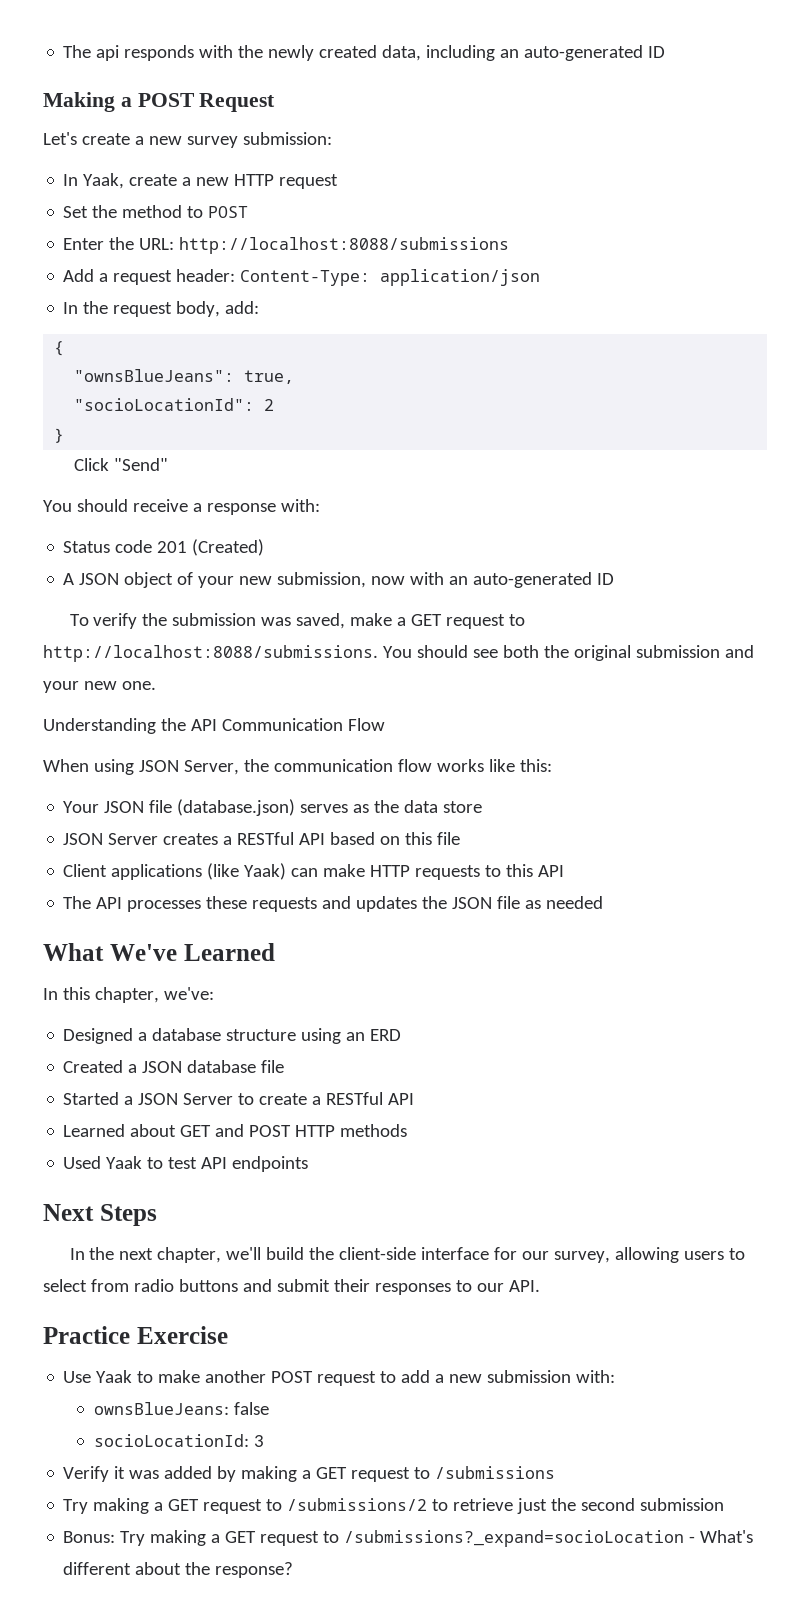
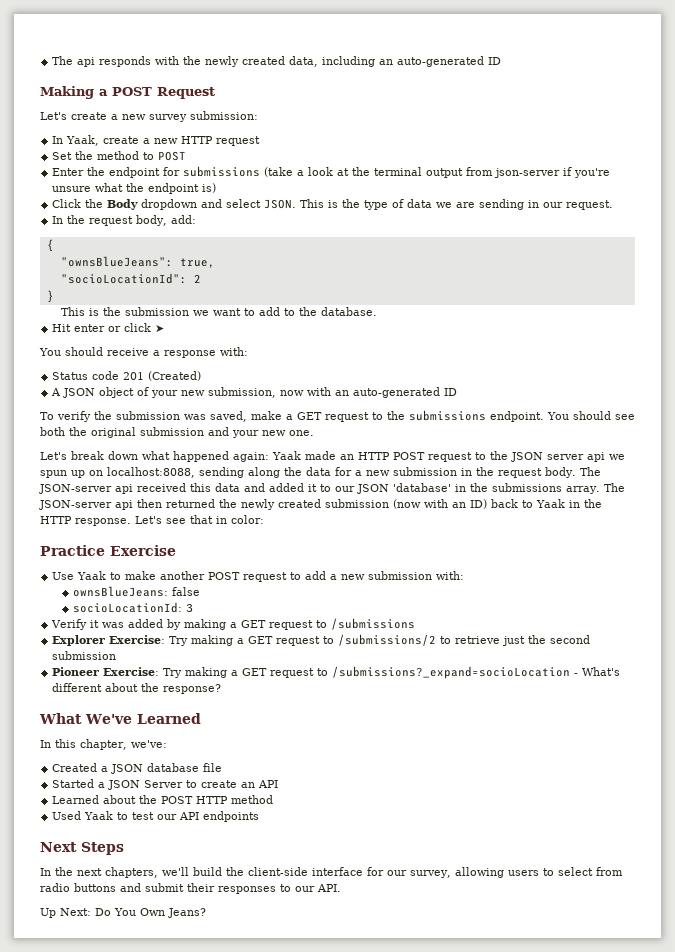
- Enter the URL: http://localhost:8088/submissions
- Add a request header: Content-Type: application/json
+ Enter the endpoint for submissions (take a look at the terminal output from json-server if you're unsure what the endpoint is)
+ Click the Body dropdown and select JSON. This is the type of data we are sending in our request.
- Click "Send"
+ This is the submission we want to add to the database.
+ Hit enter or click ➤
- To verify the submission was saved, make a GET request to http://localhost:8088/submissions.
+ To verify the submission was saved, make a GET request to the submissions endpoint.
- Understanding the API Communication Flow
- When using JSON Server, the communication flow works like this:
- Your JSON file (database.json) serves as the data store
- JSON Server creates a RESTful API based on this file
- Client applications (like Yaak) can make HTTP requests to this API
- The API processes these requests and updates the JSON file as needed
- What We've Learned
- In this chapter, we've:
- Designed a database structure using an ERD
- Created a JSON database file
- Started a JSON Server to create a RESTful API
- Learned about GET and POST HTTP methods
- Used Yaak to test API endpoints
- Next Steps
- In the next chapter, we'll build the client-side interface for our survey, allowing users to select from radio buttons and submit their responses to our API.
+ Let's break down what happened again: Yaak made an HTTP POST request to the JSON server api we spun up on localhost:8088, sending along the data for a new submission in the request body. The JSON-server api received this data and added it to our JSON 'database' in the submissions array. The JSON-server api then returned the newly created submission (now with an ID) back to Yaak in the HTTP response. Let's see that in color:
- Try making a GET request to /submissions/2 to retrieve just the second submission
+ Explorer Exercise: Try making a GET request to /submissions/2 to retrieve just the second submission
- Bonus: Try making a GET request to /submissions?_expand=socioLocation - What's different about the response?
+ Pioneer Exercise: Try making a GET request to /submissions?_expand=socioLocation - What's different about the response?
+ What We've Learned
+ In this chapter, we've:
+ Created a JSON database file
+ Started a JSON Server to create an API
+ Learned about the POST HTTP method
+ Used Yaak to test our API endpoints
+ Next Steps
+ In the next chapters, we'll build the client-side interface for our survey, allowing users to select from radio buttons and submit their responses to our API.
+ Up Next: Do You Own Jeans?

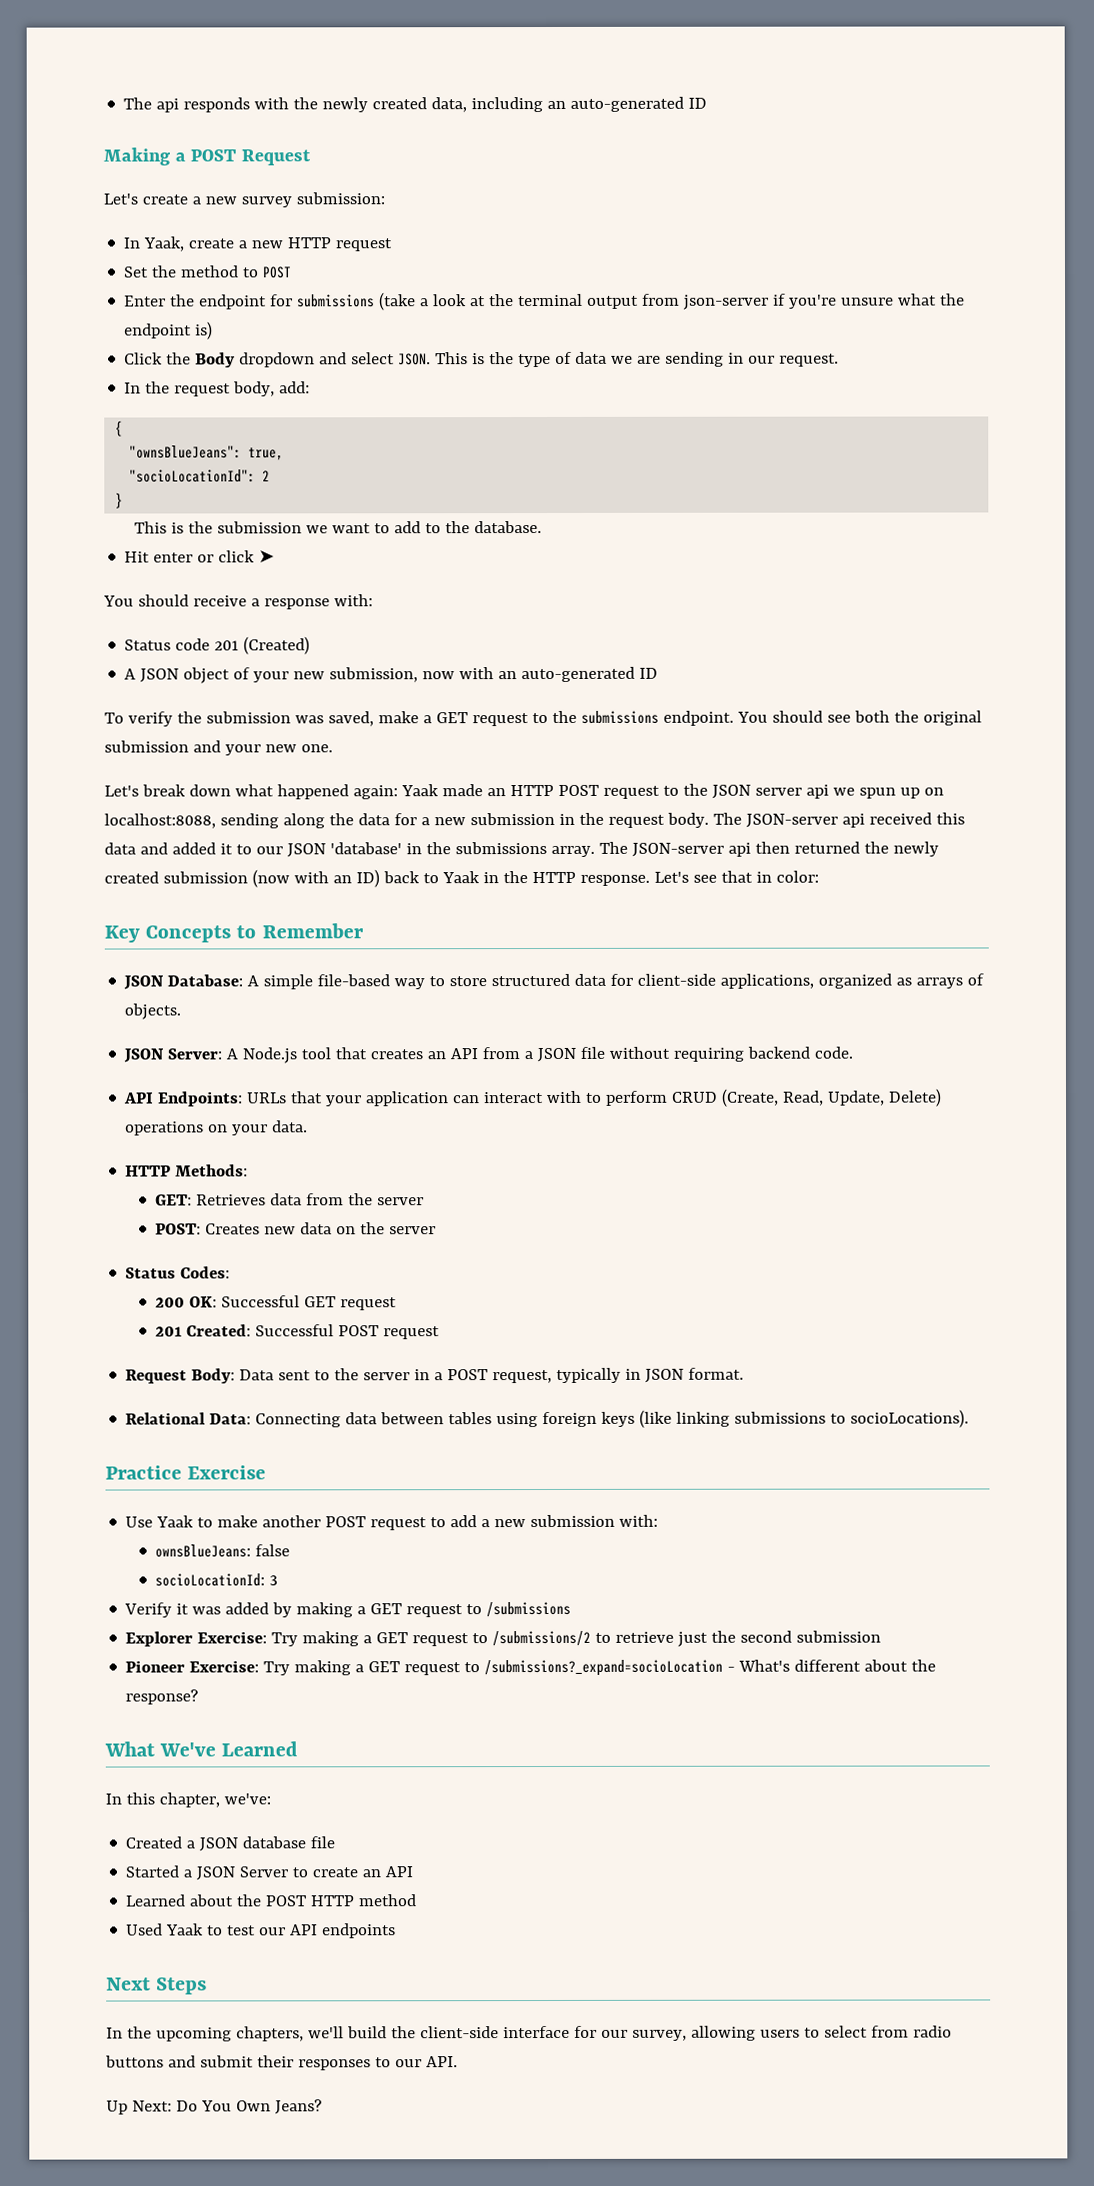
+ Key Concepts to Remember
+ JSON Database: A simple file-based way to store structured data for client-side applications, organized as arrays of objects.
+ JSON Server: A Node.js tool that creates an API from a JSON file without requiring backend code.
+ API Endpoints: URLs that your application can interact with to perform CRUD (Create, Read, Update, Delete) operations on your data.
+ HTTP Methods:
+ GET: Retrieves data from the server
+ POST: Creates new data on the server
+ Status Codes:
+ 200 OK: Successful GET request
+ 201 Created: Successful POST request
+ Request Body: Data sent to the server in a POST request, typically in JSON format.
+ Relational Data: Connecting data between tables using foreign keys (like linking submissions to socioLocations).
- In the next chapters, we'll build the client-side interface for our survey, allowing users to select from radio buttons and submit their responses to our API.
+ In the upcoming chapters, we'll build the client-side interface for our survey, allowing users to select from radio buttons and submit their responses to our API.

